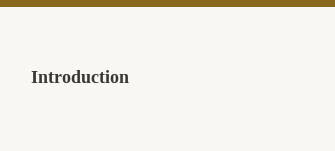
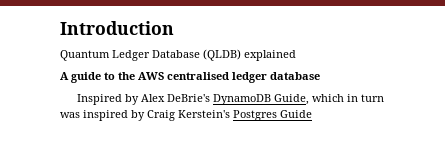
+ Quantum Ledger Database (QLDB) explained
+ A guide to the AWS centralised ledger database
+ Inspired by Alex DeBrie's DynamoDB Guide, which in turn was inspired by Craig Kerstein's Postgres Guide

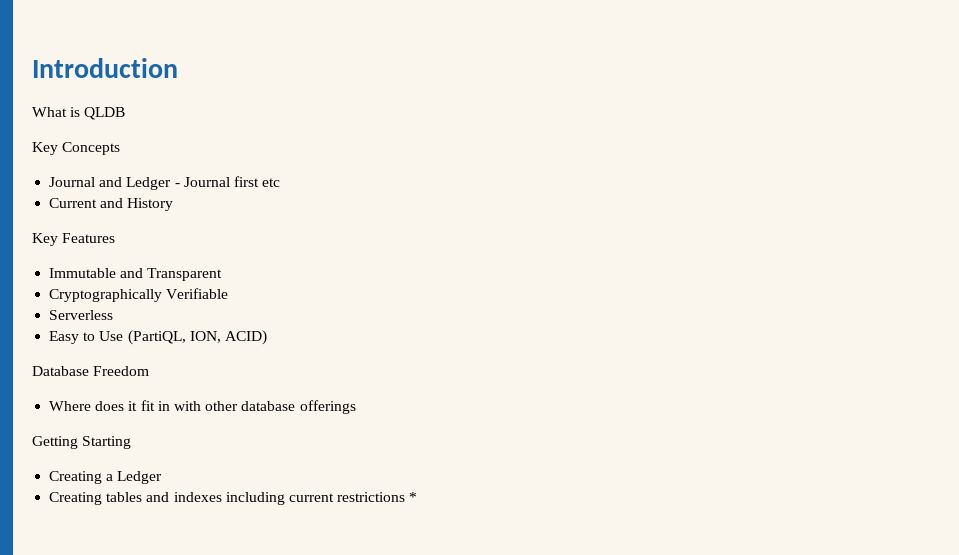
- Quantum Ledger Database (QLDB) explained
- A guide to the AWS centralised ledger database
- Inspired by Alex DeBrie's DynamoDB Guide, which in turn was inspired by Craig Kerstein's Postgres Guide
+ What is QLDB
+ Key Concepts
+ Journal and Ledger - Journal first etc
+ Current and History
+ Key Features
+ Immutable and Transparent
+ Cryptographically Verifiable
+ Serverless
+ Easy to Use (PartiQL, ION, ACID)
+ Database Freedom
+ Where does it fit in with other database offerings
+ Getting Starting
+ Creating a Ledger
+ Creating tables and indexes including current restrictions *

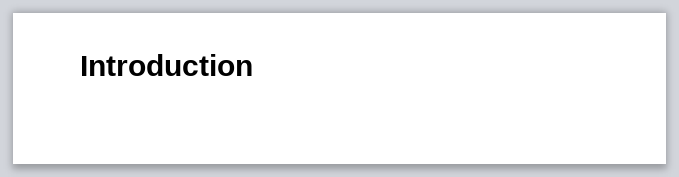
- What is QLDB
- Key Concepts
- Journal and Ledger - Journal first etc
- Current and History
- Key Features
- Immutable and Transparent
- Cryptographically Verifiable
- Serverless
- Easy to Use (PartiQL, ION, ACID)
- Database Freedom
- Where does it fit in with other database offerings
- Getting Starting
- Creating a Ledger
- Creating tables and indexes including current restrictions *

